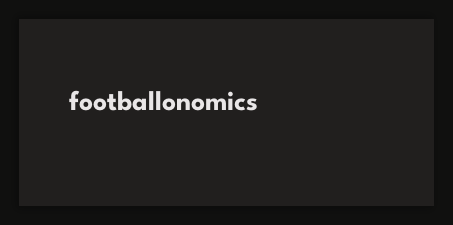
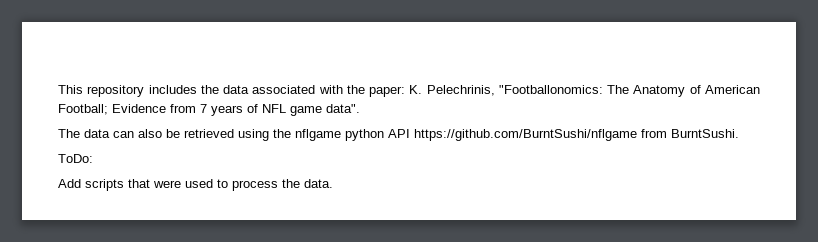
- footballonomics
+ This repository includes the data associated with the paper: K. Pelechrinis, "Footballonomics: The Anatomy of American Football; Evidence from 7 years of NFL game data".
+ The data can also be retrieved using the nflgame python API https://github.com/BurntSushi/nflgame from BurntSushi.
+ ToDo:
+ Add scripts that were used to process the data.

